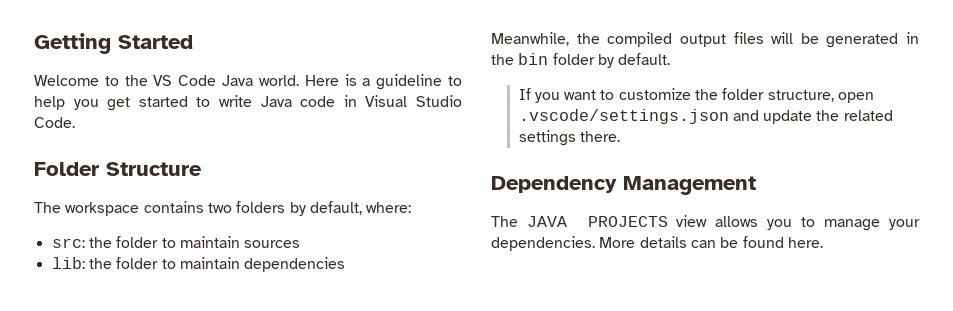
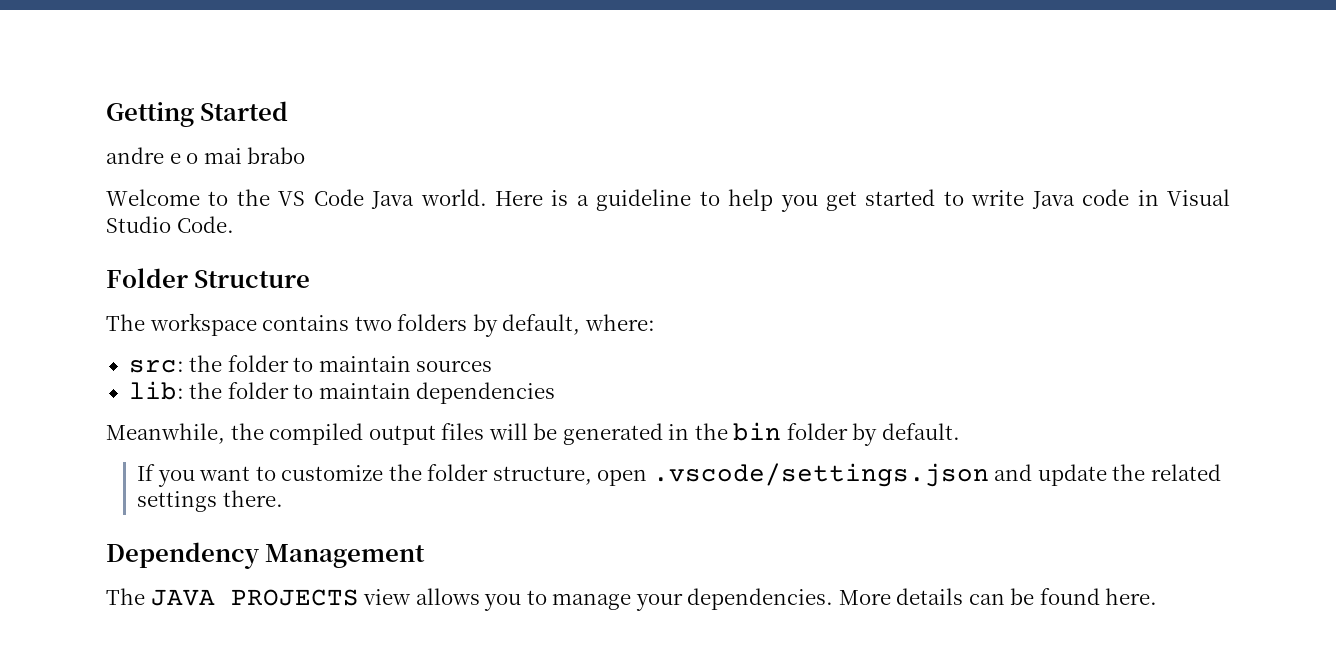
+ andre e o mai brabo

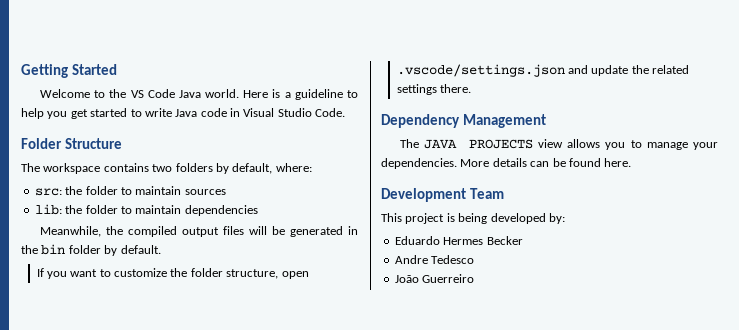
- andre e o mai brabo
+ Development Team
+ This project is being developed by:
+ Eduardo Hermes Becker
+ Andre Tedesco
+ João Guerreiro

